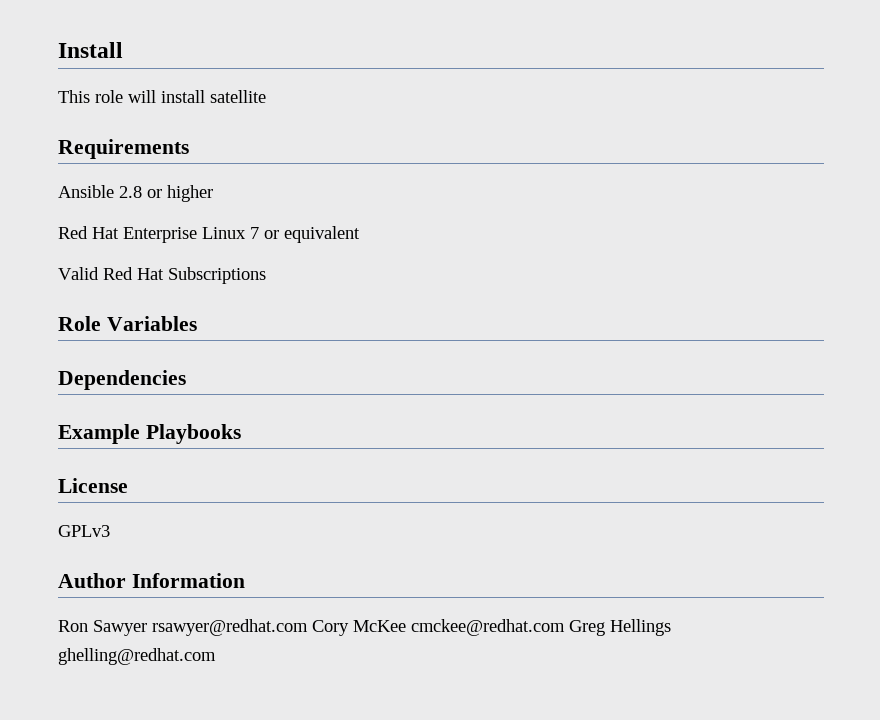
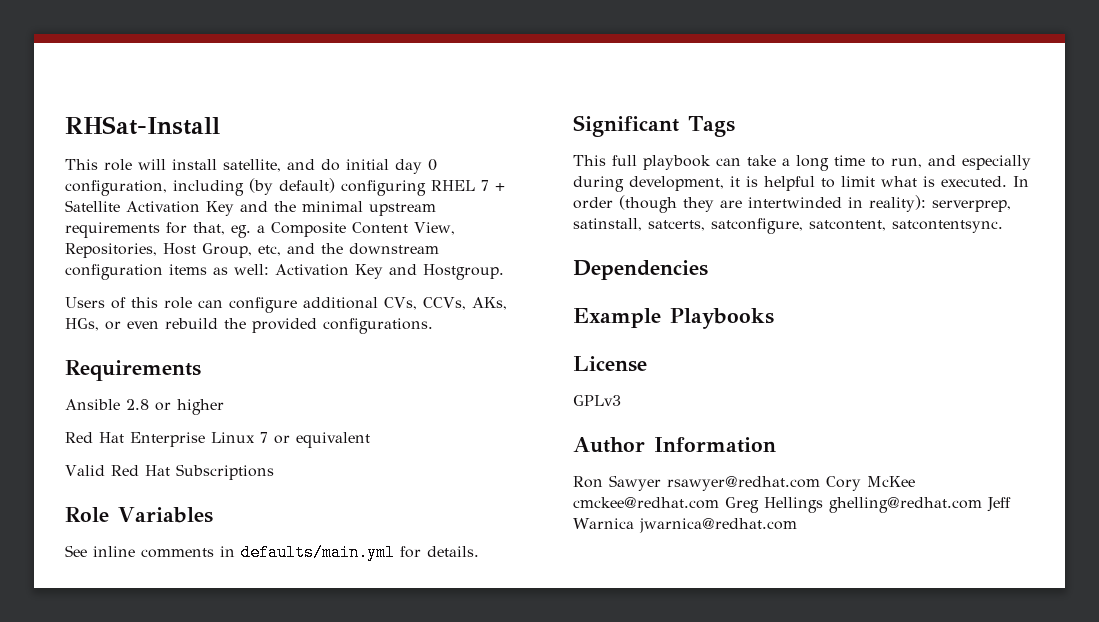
- Install
+ RHSat-Install
- This role will install satellite
+ This role will install satellite, and do initial day 0 configuration, including (by default) configuring RHEL 7 + Satellite Activation Key and the minimal upstream requirements for that, eg. a Composite Content View, Repositories, Host Group, etc, and the downstream configuration items as well: Activation Key and Hostgroup.
+ Users of this role can configure additional CVs, CCVs, AKs, HGs, or even rebuild the provided configurations.
+ See inline comments in defaults/main.yml for details.
+ Significant Tags
+ This full playbook can take a long time to run, and especially during development, it is helpful to limit what is executed. In order (though they are intertwinded in reality): serverprep, satinstall, satcerts, satconfigure, satcontent, satcontentsync.
- Ron Sawyer rsawyer@redhat.com Cory McKee cmckee@redhat.com Greg Hellings ghelling@redhat.com
+ Ron Sawyer rsawyer@redhat.com Cory McKee cmckee@redhat.com Greg Hellings ghelling@redhat.com Jeff Warnica jwarnica@redhat.com

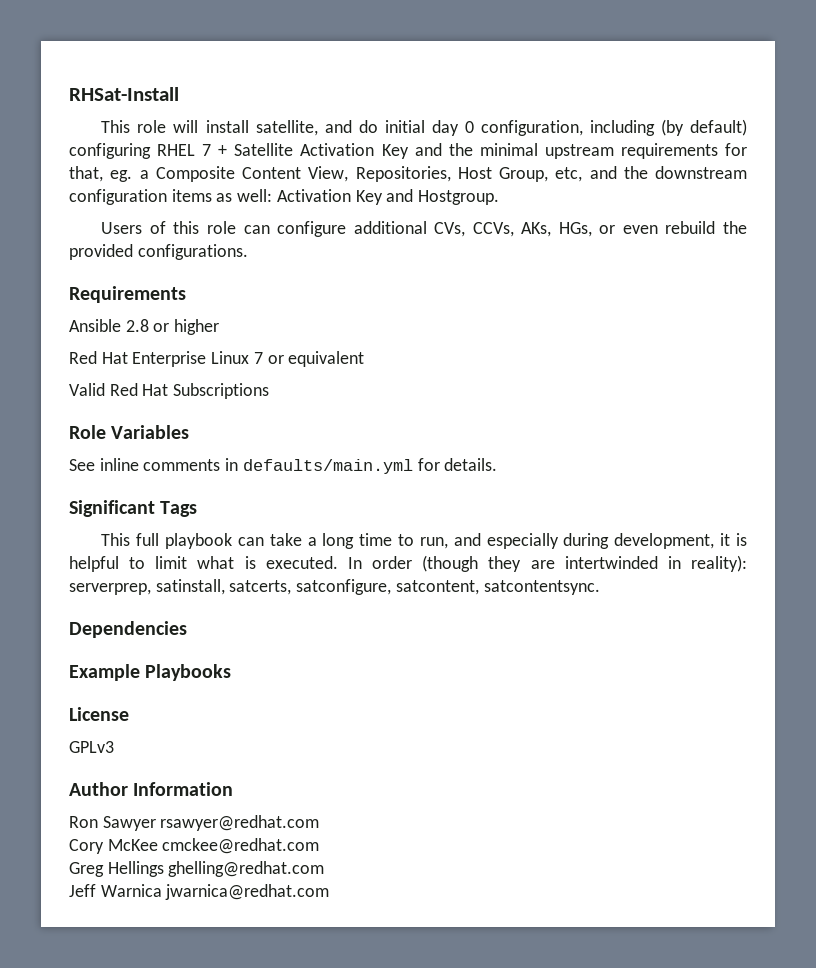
- Ron Sawyer rsawyer@redhat.com Cory McKee cmckee@redhat.com Greg Hellings ghelling@redhat.com Jeff Warnica jwarnica@redhat.com
+ Ron Sawyer rsawyer@redhat.com
+ Cory McKee cmckee@redhat.com
+ Greg Hellings ghelling@redhat.com
+ Jeff Warnica jwarnica@redhat.com

